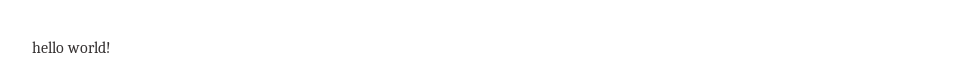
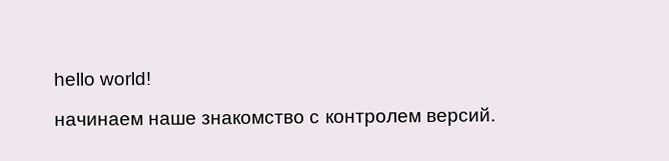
+ начинаем наше знакомство с контролем версий.

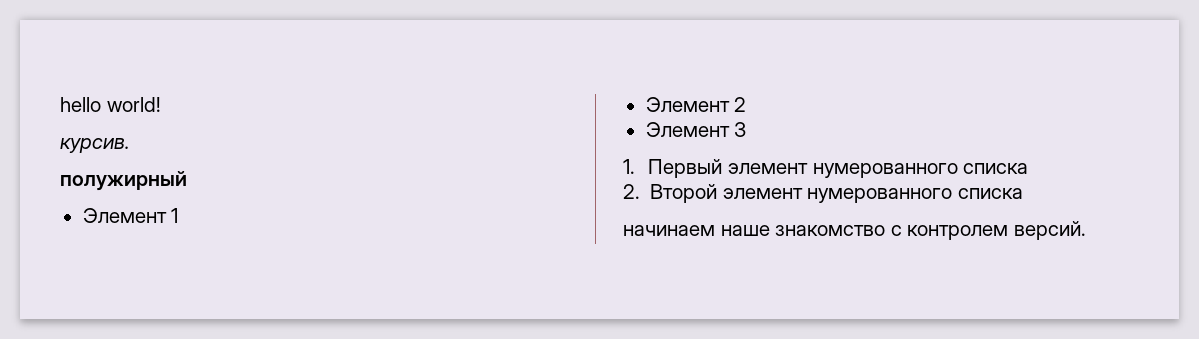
+ курсив.
+ полужирный
+ Элемент 1
+ Элемент 2
+ Элемент 3
+ 1. Первый элемент нумерованного списка
+ 2. Второй элемент нумерованного списка

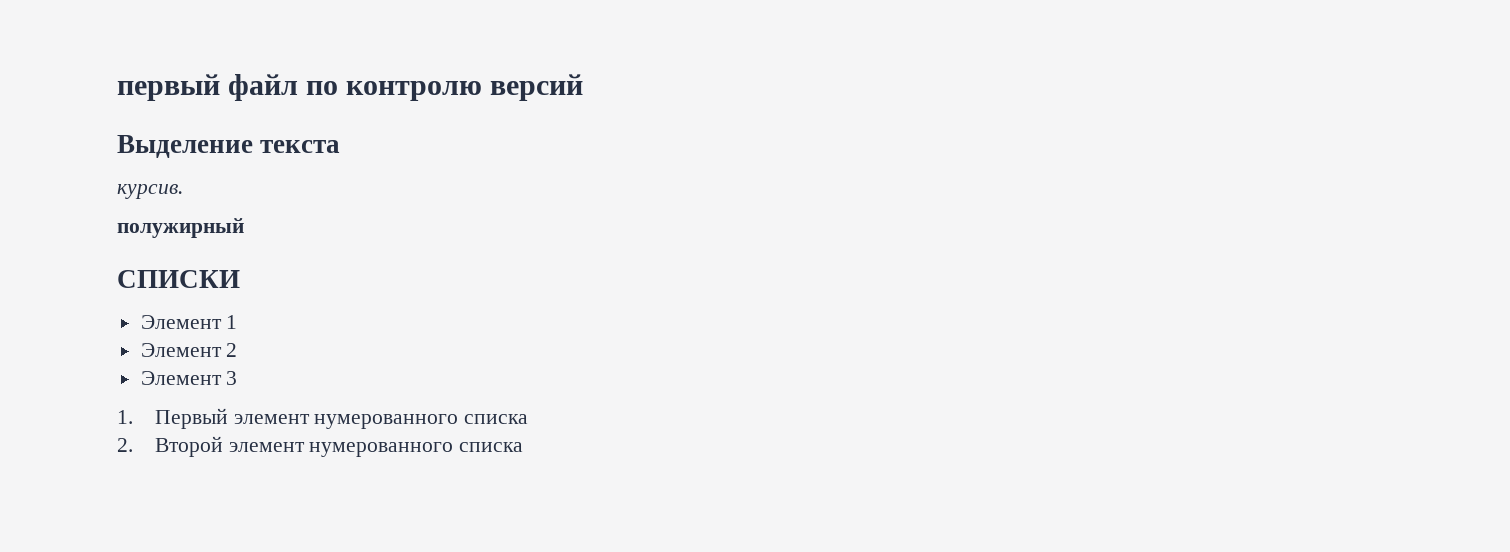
- hello world!
+ первый файл по контролю версий
+ Выделение текста
+ СПИСКИ
- начинаем наше знакомство с контролем версий.

